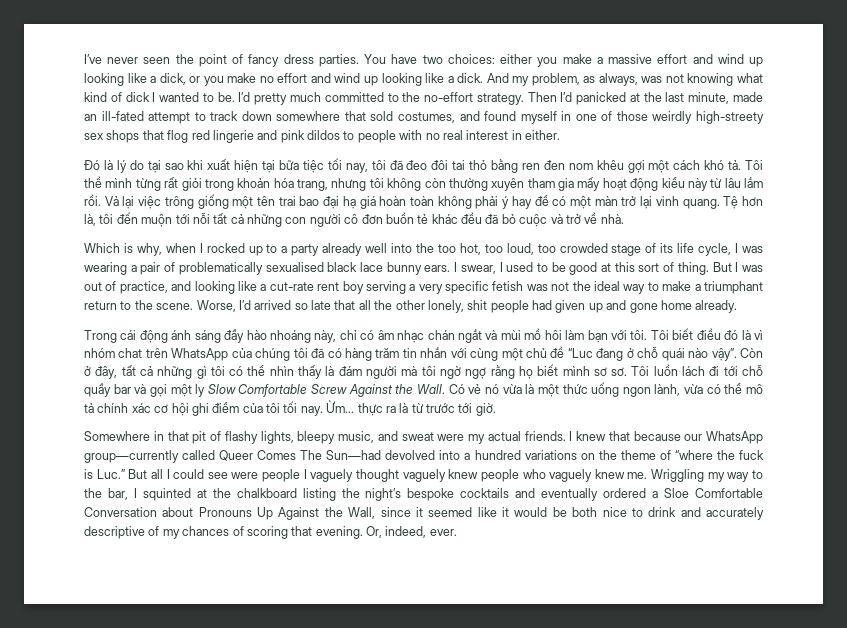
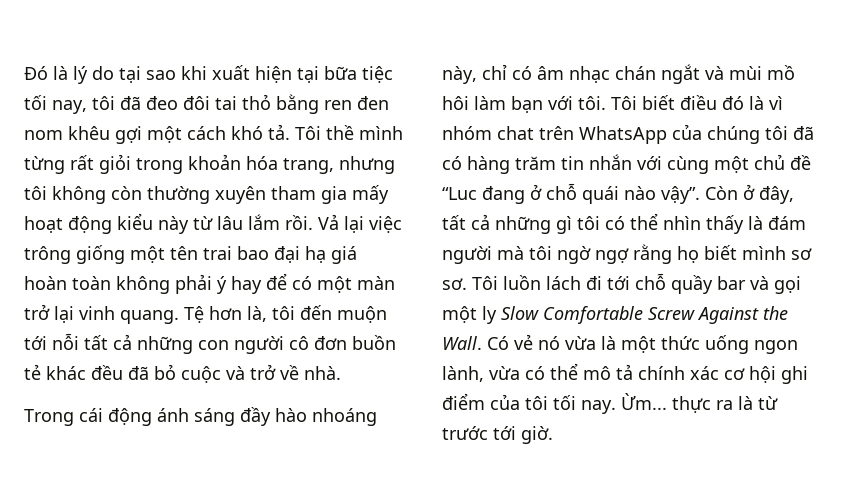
- I’ve never seen the point of fancy dress parties. You have two choices: either you make a massive effort and wind up looking like a dick, or you make no effort and wind up looking like a dick. And my problem, as always, was not knowing what kind of dick I wanted to be. I’d pretty much committed to the no-effort strategy. Then I’d panicked at the last minute, made an ill-fated attempt to track down somewhere that sold costumes, and found myself in one of those weirdly high-streety sex shops that flog red lingerie and pink dildos to people with no real interest in either.
- Which is why, when I rocked up to a party already well into the too hot, too loud, too crowded stage of its life cycle, I was wearing a pair of problematically sexualised black lace bunny ears. I swear, I used to be good at this sort of thing. But I was out of practice, and looking like a cut-rate rent boy serving a very specific fetish was not the ideal way to make a triumphant return to the scene. Worse, I’d arrived so late that all the other lonely, shit people had given up and gone home already.
- Somewhere in that pit of flashy lights, bleepy music, and sweat were my actual friends. I knew that because our WhatsApp group—currently called Queer Comes The Sun—had devolved into a hundred variations on the theme of “where the fuck is Luc.” But all I could see were people I vaguely thought vaguely knew people who vaguely knew me. Wriggling my way to the bar, I squinted at the chalkboard listing the night’s bespoke cocktails and eventually ordered a Sloe Comfortable Conversation about Pronouns Up Against the Wall, since it seemed like it would be both nice to drink and accurately descriptive of my chances of scoring that evening. Or, indeed, ever.

